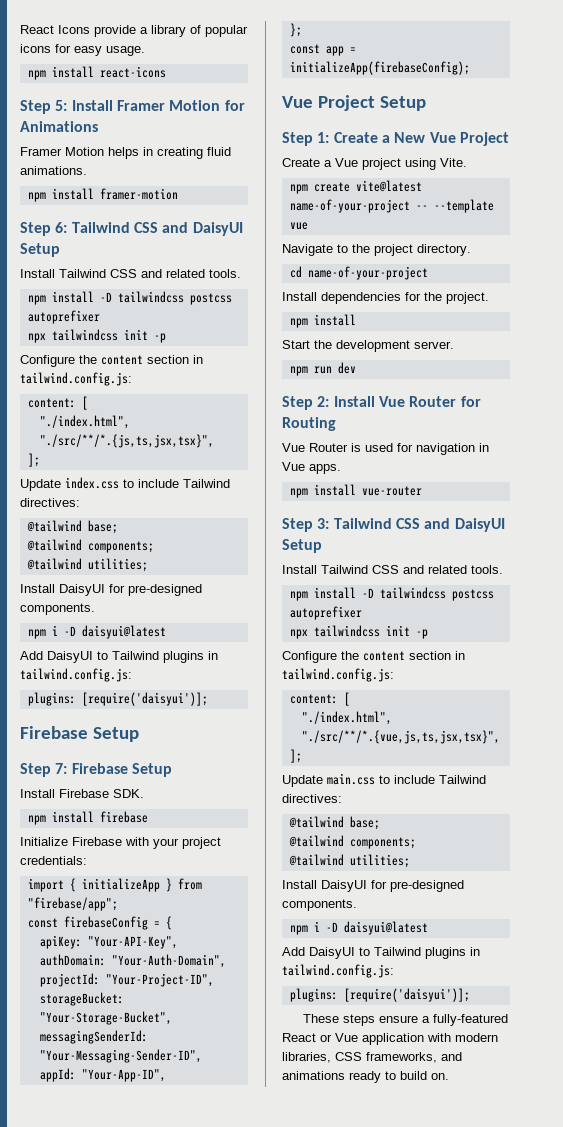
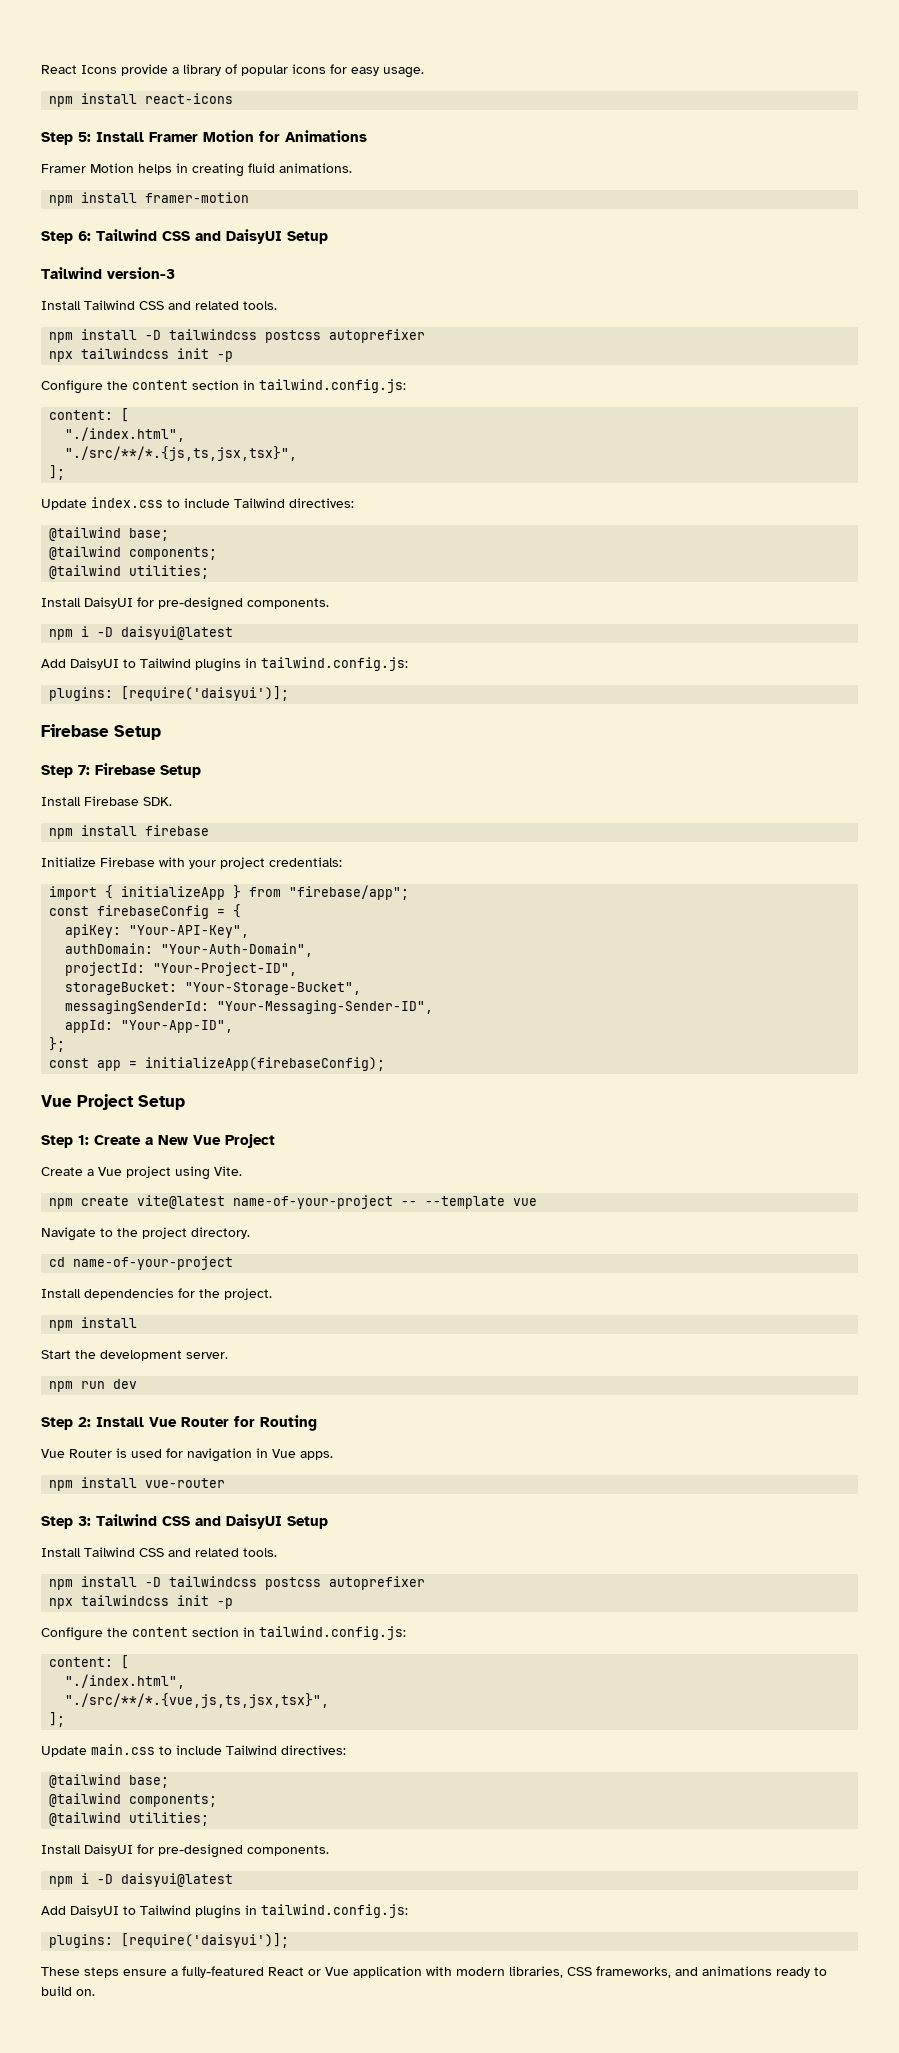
+ Tailwind version-3

